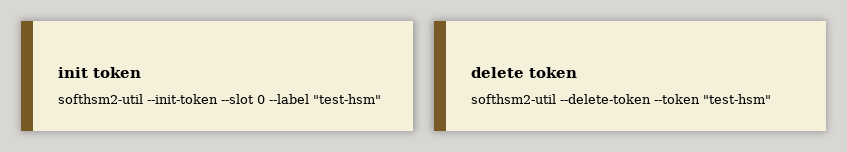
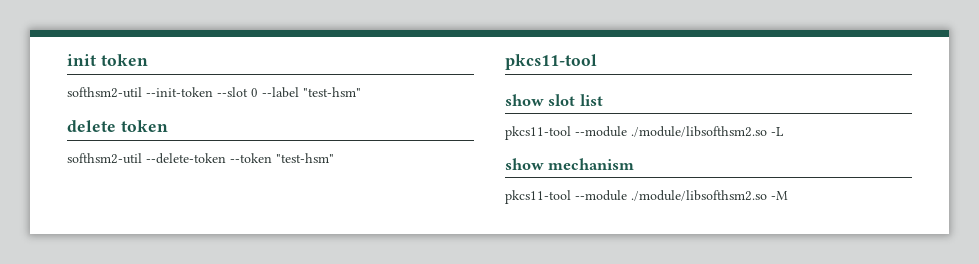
  softhsm2-util --delete-token --token "test-hsm"
+ pkcs11-tool
+ show slot list
+ pkcs11-tool --module ./module/libsofthsm2.so -L
+ show mechanism
+ pkcs11-tool --module ./module/libsofthsm2.so -M

